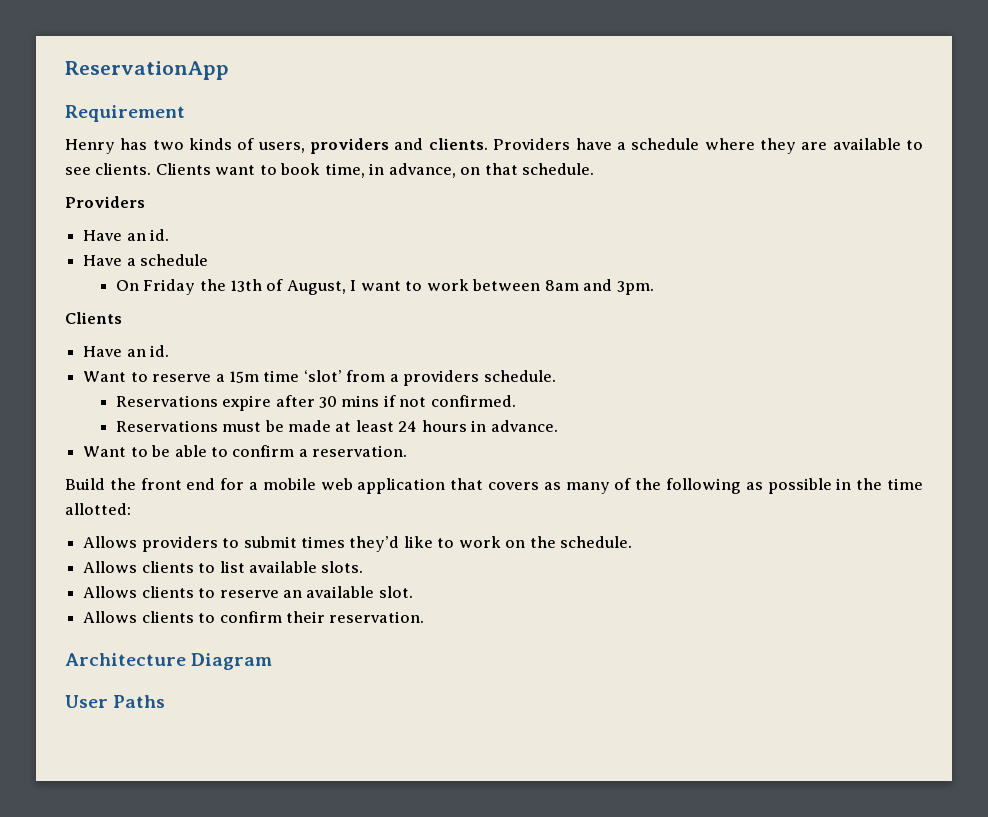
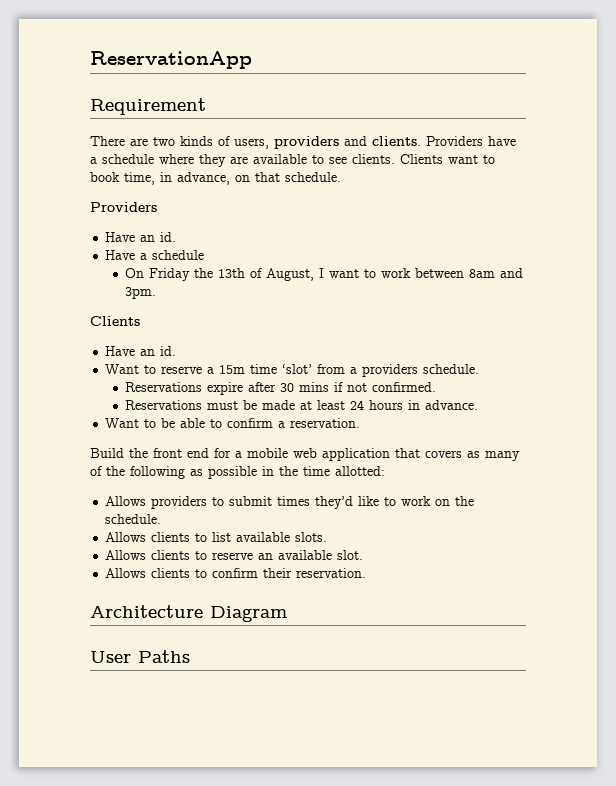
- Henry has two kinds of users, providers and clients.
+ There are two kinds of users, providers and clients.

